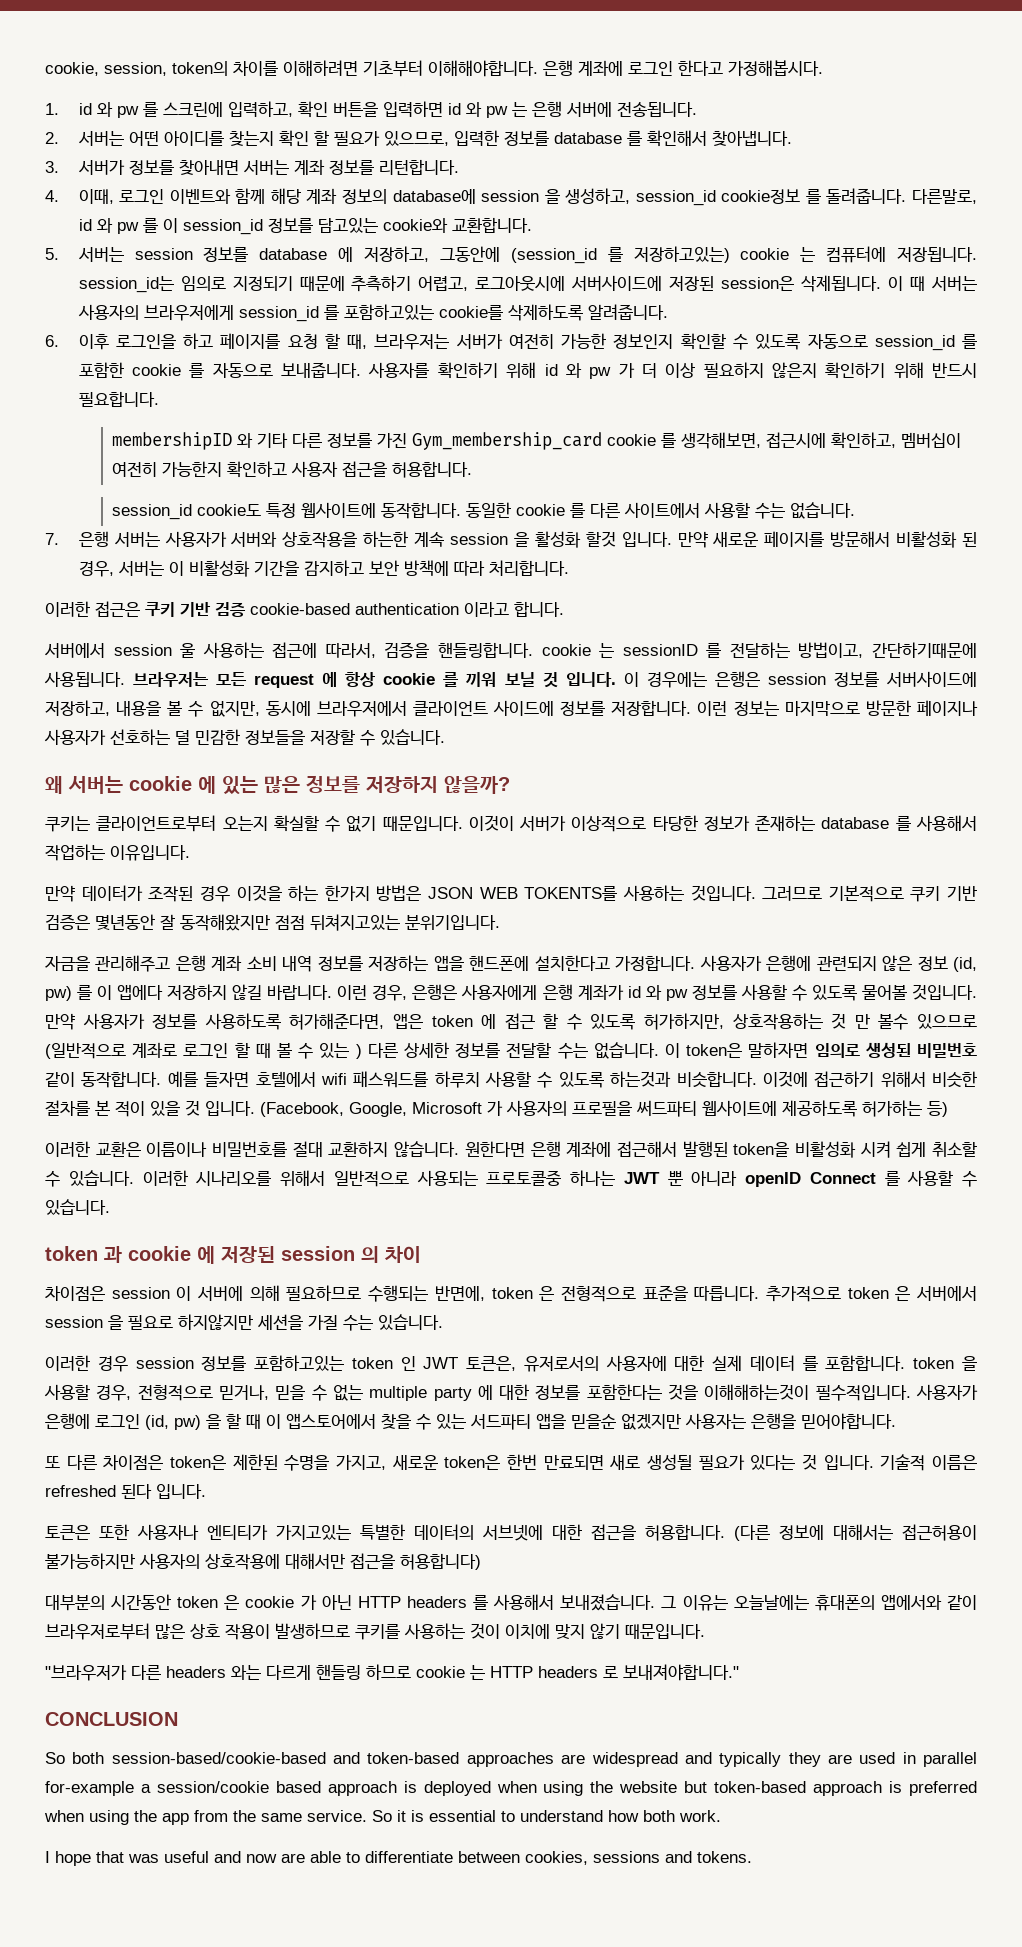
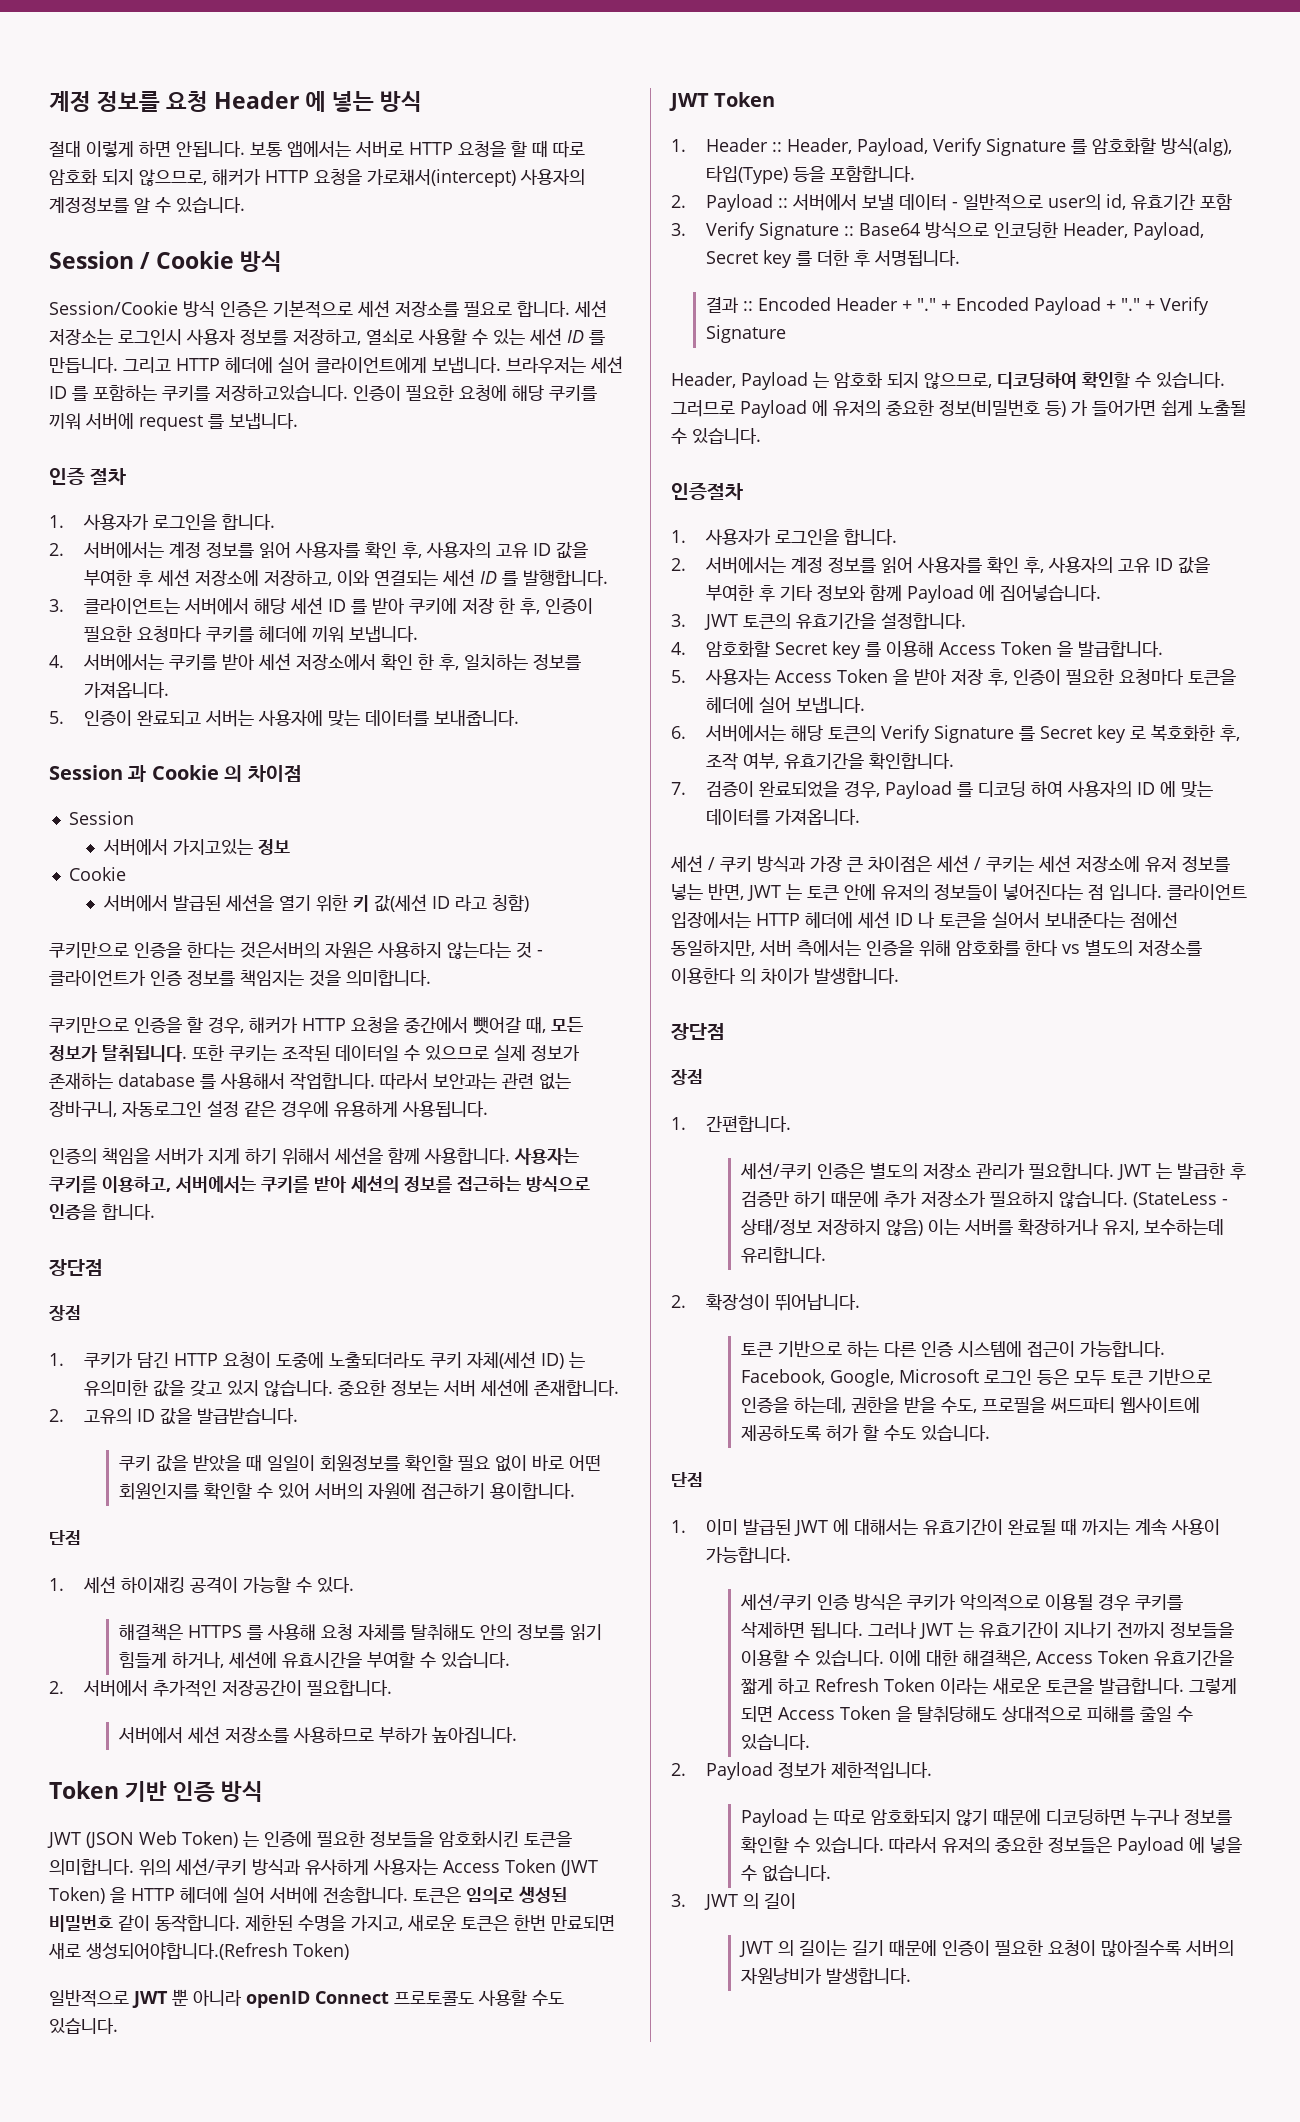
- cookie, session, token의 차이를 이해하려면 기초부터 이해해야합니다. 은행 계좌에 로그인 한다고 가정해봅시다.
- 1. id 와 pw 를 스크린에 입력하고, 확인 버튼을 입력하면 id 와 pw 는 은행 서버에 전송됩니다.
- 2. 서버는 어떤 아이디를 찾는지 확인 할 필요가 있으므로, 입력한 정보를 database 를 확인해서 찾아냅니다.
- 3. 서버가 정보를 찾아내면 서버는 계좌 정보를 리턴합니다.
- 4. 이때, 로그인 이벤트와 함께 해당 계좌 정보의 database에 session 을 생성하고, session_id cookie정보 를 돌려줍니다. 다른말로, id 와 pw 를 이 session_id 정보를 담고있는 cookie와 교환합니다.
- 5. 서버는 session 정보를 database 에 저장하고, 그동안에 (session_id 를 저장하고있는) cookie 는 컴퓨터에 저장됩니다. session_id는 임의로 지정되기 때문에 추측하기 어렵고, 로그아웃시에 서버사이드에 저장된 session은 삭제됩니다. 이 때 서버는 사용자의 브라우저에게 session_id 를 포함하고있는 cookie를 삭제하도록 알려줍니다.
- 6. 이후 로그인을 하고 페이지를 요청 할 때, 브라우저는 서버가 여전히 가능한 정보인지 확인할 수 있도록 자동으로 session_id 를 포함한 cookie 를 자동으로 보내줍니다. 사용자를 확인하기 위해 id 와 pw 가 더 이상 필요하지 않은지 확인하기 위해 반드시 필요합니다.
- membershipID 와 기타 다른 정보를 가진 Gym_membership_card cookie 를 생각해보면, 접근시에 확인하고, 멤버십이 여전히 가능한지 확인하고 사용자 접근을 허용합니다.
- session_id cookie도 특정 웹사이트에 동작합니다. 동일한 cookie 를 다른 사이트에서 사용할 수는 없습니다.
- 7. 은행 서버는 사용자가 서버와 상호작용을 하는한 계속 session 을 활성화 할것 입니다. 만약 새로운 페이지를 방문해서 비활성화 된 경우, 서버는 이 비활성화 기간을 감지하고 보안 방책에 따라 처리합니다.
- 이러한 접근은 쿠키 기반 검증 cookie-based authentication 이라고 합니다.
- 서버에서 session 울 사용하는 접근에 따라서, 검증을 핸들링합니다. cookie 는 sessionID 를 전달하는 방법이고, 간단하기때문에 사용됩니다. 브라우저는 모든 request 에 항상 cookie 를 끼워 보닐 것 입니다. 이 경우에는 은행은 session 정보를 서버사이드에 저장하고, 내용을 볼 수 없지만, 동시에 브라우저에서 클라이언트 사이드에 정보를 저장합니다. 이런 정보는 마지막으로 방문한 페이지나 사용자가 선호하는 덜 민감한 정보들을 저장할 수 있습니다.
- 왜 서버는 cookie 에 있는 많은 정보를 저장하지 않을까?
- 쿠키는 클라이언트로부터 오는지 확실할 수 없기 때문입니다. 이것이 서버가 이상적으로 타당한 정보가 존재하는 database 를 사용해서 작업하는 이유입니다.
- 만약 데이터가 조작된 경우 이것을 하는 한가지 방법은 JSON WEB TOKENTS를 사용하는 것입니다. 그러므로 기본적으로 쿠키 기반 검증은 몇년동안 잘 동작해왔지만 점점 뒤쳐지고있는 분위기입니다.
- 자금을 관리해주고 은행 계좌 소비 내역 정보를 저장하는 앱을 핸드폰에 설치한다고 가정합니다. 사용자가 은행에 관련되지 않은 정보 (id, pw) 를 이 앱에다 저장하지 않길 바랍니다. 이런 경우, 은행은 사용자에게 은행 계좌가 id 와 pw 정보를 사용할 수 있도록 물어볼 것입니다. 만약 사용자가 정보를 사용하도록 허가해준다면, 앱은 token 에 접근 할 수 있도록 허가하지만, 상호작용하는 것 만 볼수 있으므로 (일반적으로 계좌로 로그인 할 때 볼 수 있는 ) 다른 상세한 정보를 전달할 수는 없습니다. 이 token은 말하자면 임의로 생성된 비밀번호 같이 동작합니다.
+ 계정 정보를 요청 Header 에 넣는 방식
+ 절대 이렇게 하면 안됩니다. 보통 앱에서는 서버로 HTTP 요청을 할 때 따로 암호화 되지 않으므로, 해커가 HTTP 요청을 가로채서(intercept) 사용자의 계정정보를 알 수 있습니다.
+ Session / Cookie 방식
+ Session/Cookie 방식 인증은 기본적으로 세션 저장소를 필요로 합니다. 세션 저장소는 로그인시 사용자 정보를 저장하고, 열쇠로 사용할 수 있는 세션 ID 를 만듭니다. 그리고 HTTP 헤더에 실어 클라이언트에게 보냅니다. 브라우저는 세션 ID 를 포함하는 쿠키를 저장하고있습니다. 인증이 필요한 요청에 해당 쿠키를 끼워 서버에 request 를 보냅니다.
+ 인증 절차
+ 1. 사용자가 로그인을 합니다.
+ 2. 서버에서는 계정 정보를 읽어 사용자를 확인 후, 사용자의 고유 ID 값을 부여한 후 세션 저장소에 저장하고, 이와 연결되는 세션 ID 를 발행합니다.
+ 3. 클라이언트는 서버에서 해당 세션 ID 를 받아 쿠키에 저장 한 후, 인증이 필요한 요청마다 쿠키를 헤더에 끼워 보냅니다.
+ 4. 서버에서는 쿠키를 받아 세션 저장소에서 확인 한 후, 일치하는 정보를 가져옵니다.
+ 5. 인증이 완료되고 서버는 사용자에 맞는 데이터를 보내줍니다.
+ Session 과 Cookie 의 차이점
+ Session
+ 서버에서 가지고있는 정보
+ Cookie
+ 서버에서 발급된 세션을 열기 위한 키 값(세션 ID 라고 칭함)
+ 쿠키만으로 인증을 한다는 것은서버의 자원은 사용하지 않는다는 것 - 클라이언트가 인증 정보를 책임지는 것을 의미합니다.
+ 쿠키만으로 인증을 할 경우, 해커가 HTTP 요청을 중간에서 뺏어갈 때, 모든 정보가 탈취됩니다. 또한 쿠키는 조작된 데이터일 수 있으므로 실제 정보가 존재하는 database 를 사용해서 작업합니다. 따라서 보안과는 관련 없는 장바구니, 자동로그인 설정 같은 경우에 유용하게 사용됩니다.
+ 인증의 책임을 서버가 지게 하기 위해서 세션을 함께 사용합니다. 사용자는 쿠키를 이용하고, 서버에서는 쿠키를 받아 세션의 정보를 접근하는 방식으로 인증을 합니다.
+ 장단점
+ 장점
+ 1. 쿠키가 담긴 HTTP 요청이 도중에 노출되더라도 쿠키 자체(세션 ID) 는 유의미한 값을 갖고 있지 않습니다. 중요한 정보는 서버 세션에 존재합니다.
+ 2. 고유의 ID 값을 발급받습니다.
+ 쿠키 값을 받았을 때 일일이 회원정보를 확인할 필요 없이 바로 어떤 회원인지를 확인할 수 있어 서버의 자원에 접근하기 용이합니다.
+ 단점
+ 1. 세션 하이재킹 공격이 가능할 수 있다.
+ 해결책은 HTTPS 를 사용해 요청 자체를 탈취해도 안의 정보를 읽기 힘들게 하거나, 세션에 유효시간을 부여할 수 있습니다.
+ 2. 서버에서 추가적인 저장공간이 필요합니다.
+ 서버에서 세션 저장소를 사용하므로 부하가 높아집니다.
+ Token 기반 인증 방식
+ JWT (JSON Web Token) 는 인증에 필요한 정보들을 암호화시킨 토큰을 의미합니다. 위의 세션/쿠키 방식과 유사하게 사용자는 Access Token (JWT Token) 을 HTTP 헤더에 실어 서버에 전송합니다. 토큰은 임의로 생성된 비밀번호 같이 동작합니다.
- 예를 들자면 호텔에서 wifi 패스워드를 하루치 사용할 수 있도록 하는것과 비슷합니다. 이것에 접근하기 위해서 비슷한 절차를 본 적이 있을 것 입니다. (Facebook, Google, Microsoft 가 사용자의 프로필을 써드파티 웹사이트에 제공하도록 허가하는 등)
- 이러한 교환은 이름이나 비밀번호를 절대 교환하지 않습니다. 원한다면 은행 계좌에 접근해서 발행된 token을 비활성화 시켜 쉽게 취소할 수 있습니다. 이러한 시나리오를 위해서 일반적으로 사용되는 프로토콜중 하나는 JWT 뿐 아니라 openID Connect 를 사용할 수 있습니다.
- token 과 cookie 에 저장된 session 의 차이
- 차이점은 session 이 서버에 의해 필요하므로 수행되는 반면에, token 은 전형적으로 표준을 따릅니다. 추가적으로 token 은 서버에서 session 을 필요로 하지않지만 세션을 가질 수는 있습니다.
- 이러한 경우 session 정보를 포함하고있는 token 인 JWT 토큰은, 유저로서의 사용자에 대한 실제 데이터 를 포함합니다. token 을 사용할 경우, 전형적으로 믿거나, 믿을 수 없는 multiple party 에 대한 정보를 포함한다는 것을 이해해하는것이 필수적입니다. 사용자가 은행에 로그인 (id, pw) 을 할 때 이 앱스토어에서 찾을 수 있는 서드파티 앱을 믿을순 없겠지만 사용자는 은행을 믿어야합니다.
- 또 다른 차이점은 token은 제한된 수명을 가지고, 새로운 token은 한번 만료되면 새로 생성될 필요가 있다는 것 입니다. 기술적 이름은 refreshed 된다 입니다.
- 토큰은 또한 사용자나 엔티티가 가지고있는 특별한 데이터의 서브넷에 대한 접근을 허용합니다. (다른 정보에 대해서는 접근허용이 불가능하지만 사용자의 상호작용에 대해서만 접근을 허용합니다)
- 대부분의 시간동안 token 은 cookie 가 아닌 HTTP headers 를 사용해서 보내졌습니다. 그 이유는 오늘날에는 휴대폰의 앱에서와 같이 브라우저로부터 많은 상호 작용이 발생하므로 쿠키를 사용하는 것이 이치에 맞지 않기 때문입니다.
- "브라우저가 다른 headers 와는 다르게 핸들링 하므로 cookie 는 HTTP headers 로 보내져야합니다."
- CONCLUSION
- So both session-based/cookie-based and token-based approaches are widespread and typically they are used in parallel for-example a session/cookie based approach is deployed when using the website but token-based approach is preferred when using the app from the same service. So it is essential to understand how both work.
- I hope that was useful and now are able to differentiate between cookies, sessions and tokens.
+ 제한된 수명을 가지고, 새로운 토큰은 한번 만료되면 새로 생성되어야합니다.(Refresh Token)
+ 일반적으로 JWT 뿐 아니라 openID Connect 프로토콜도 사용할 수도 있습니다.
+ JWT Token
+ 1. Header :: Header, Payload, Verify Signature 를 암호화할 방식(alg), 타입(Type) 등을 포함합니다.
+ 2. Payload :: 서버에서 보낼 데이터 - 일반적으로 user의 id, 유효기간 포함
+ 3. Verify Signature :: Base64 방식으로 인코딩한 Header, Payload, Secret key 를 더한 후 서명됩니다.
+ 결과 :: Encoded Header + "." + Encoded Payload + "." + Verify Signature
+ Header, Payload 는 암호화 되지 않으므로, 디코딩하여 확인할 수 있습니다. 그러므로 Payload 에 유저의 중요한 정보(비밀번호 등) 가 들어가면 쉽게 노출될 수 있습니다.
+ 인증절차
+ 1. 사용자가 로그인을 합니다.
+ 2. 서버에서는 계정 정보를 읽어 사용자를 확인 후, 사용자의 고유 ID 값을 부여한 후 기타 정보와 함께 Payload 에 집어넣습니다.
+ 3. JWT 토큰의 유효기간을 설정합니다.
+ 4. 암호화할 Secret key 를 이용해 Access Token 을 발급합니다.
+ 5. 사용자는 Access Token 을 받아 저장 후, 인증이 필요한 요청마다 토큰을 헤더에 실어 보냅니다.
+ 6. 서버에서는 해당 토큰의 Verify Signature 를 Secret key 로 복호화한 후, 조작 여부, 유효기간을 확인합니다.
+ 7. 검증이 완료되었을 경우, Payload 를 디코딩 하여 사용자의 ID 에 맞는 데이터를 가져옵니다.
+ 세션 / 쿠키 방식과 가장 큰 차이점은 세션 / 쿠키는 세션 저장소에 유저 정보를 넣는 반면, JWT 는 토큰 안에 유저의 정보들이 넣어진다는 점 입니다. 클라이언트 입장에서는 HTTP 헤더에 세션 ID 나 토큰을 실어서 보내준다는 점에선 동일하지만, 서버 측에서는 인증을 위해 암호화를 한다 vs 별도의 저장소를 이용한다 의 차이가 발생합니다.
+ 장단점
+ 장점
+ 1. 간편합니다.
+ 세션/쿠키 인증은 별도의 저장소 관리가 필요합니다. JWT 는 발급한 후 검증만 하기 때문에 추가 저장소가 필요하지 않습니다. (StateLess - 상태/정보 저장하지 않음) 이는 서버를 확장하거나 유지, 보수하는데 유리합니다.
+ 2. 확장성이 뛰어납니다.
+ 토큰 기반으로 하는 다른 인증 시스템에 접근이 가능합니다. Facebook, Google, Microsoft 로그인 등은 모두 토큰 기반으로 인증을 하는데, 권한을 받을 수도, 프로필을 써드파티 웹사이트에 제공하도록 허가 할 수도 있습니다.
+ 단점
+ 1. 이미 발급된 JWT 에 대해서는 유효기간이 완료될 때 까지는 계속 사용이 가능합니다.
+ 세션/쿠키 인증 방식은 쿠키가 악의적으로 이용될 경우 쿠키를 삭제하면 됩니다. 그러나 JWT 는 유효기간이 지나기 전까지 정보들을 이용할 수 있습니다. 이에 대한 해결책은, Access Token 유효기간을 짧게 하고 Refresh Token 이라는 새로운 토큰을 발급합니다. 그렇게 되면 Access Token 을 탈취당해도 상대적으로 피해를 줄일 수 있습니다.
+ 2. Payload 정보가 제한적입니다.
+ Payload 는 따로 암호화되지 않기 때문에 디코딩하면 누구나 정보를 확인할 수 있습니다. 따라서 유저의 중요한 정보들은 Payload 에 넣을 수 없습니다.
+ 3. JWT 의 길이
+ JWT 의 길이는 길기 때문에 인증이 필요한 요청이 많아질수록 서버의 자원낭비가 발생합니다.

